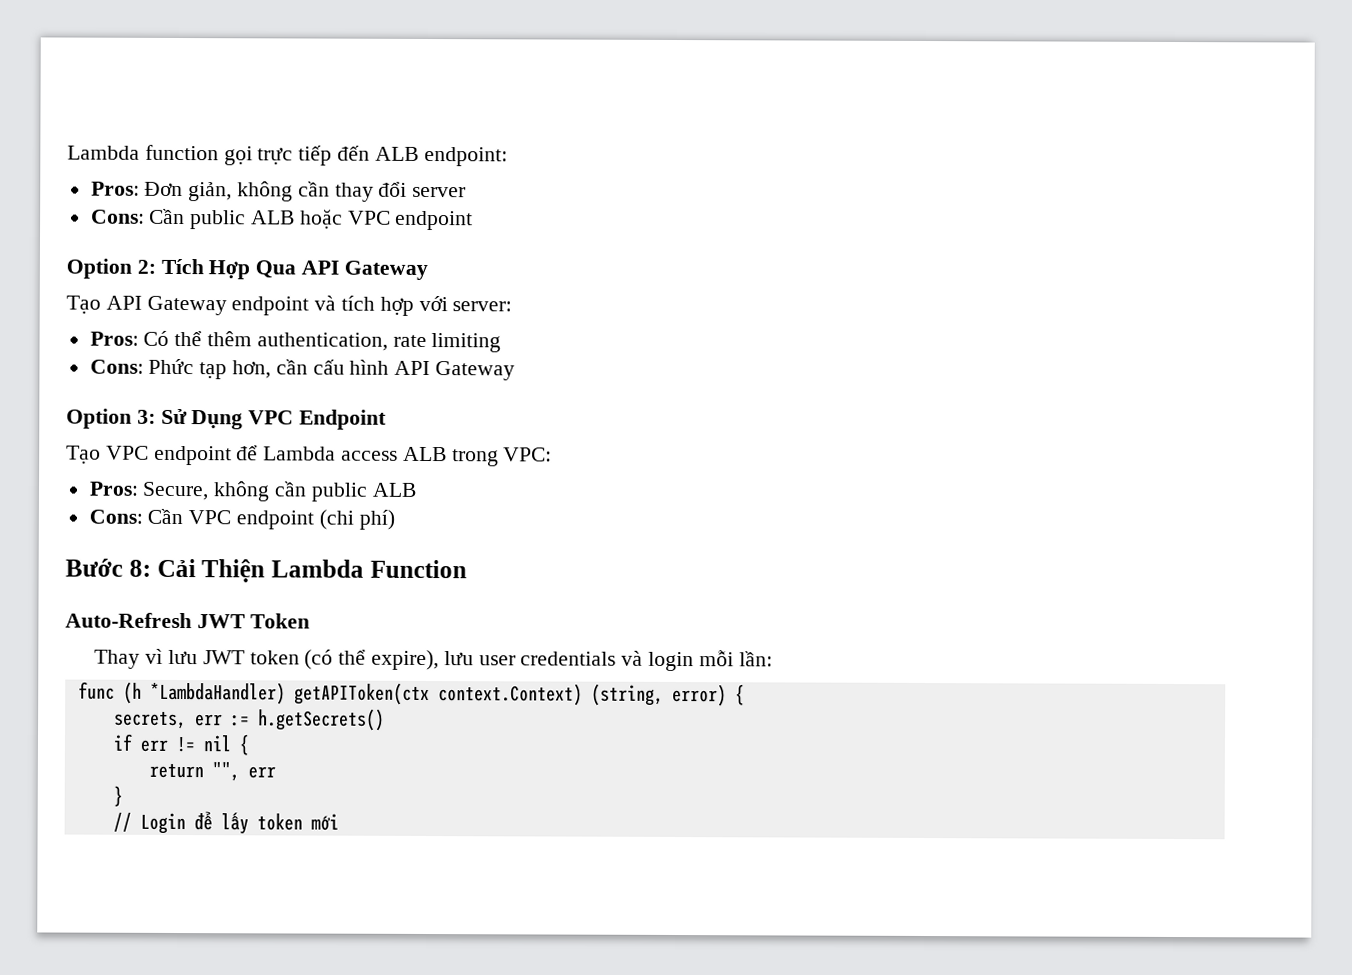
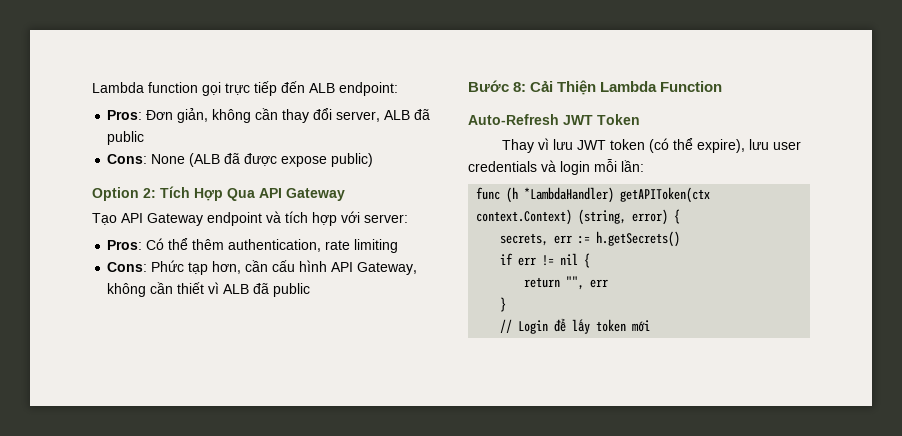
- Pros: Đơn giản, không cần thay đổi server
- Cons: Cần public ALB hoặc VPC endpoint
+ Pros: Đơn giản, không cần thay đổi server, ALB đã public
+ Cons: None (ALB đã được expose public)
- Cons: Phức tạp hơn, cần cấu hình API Gateway
- Option 3: Sử Dụng VPC Endpoint
- Tạo VPC endpoint để Lambda access ALB trong VPC:
- Pros: Secure, không cần public ALB
- Cons: Cần VPC endpoint (chi phí)
+ Cons: Phức tạp hơn, cần cấu hình API Gateway, không cần thiết vì ALB đã public

